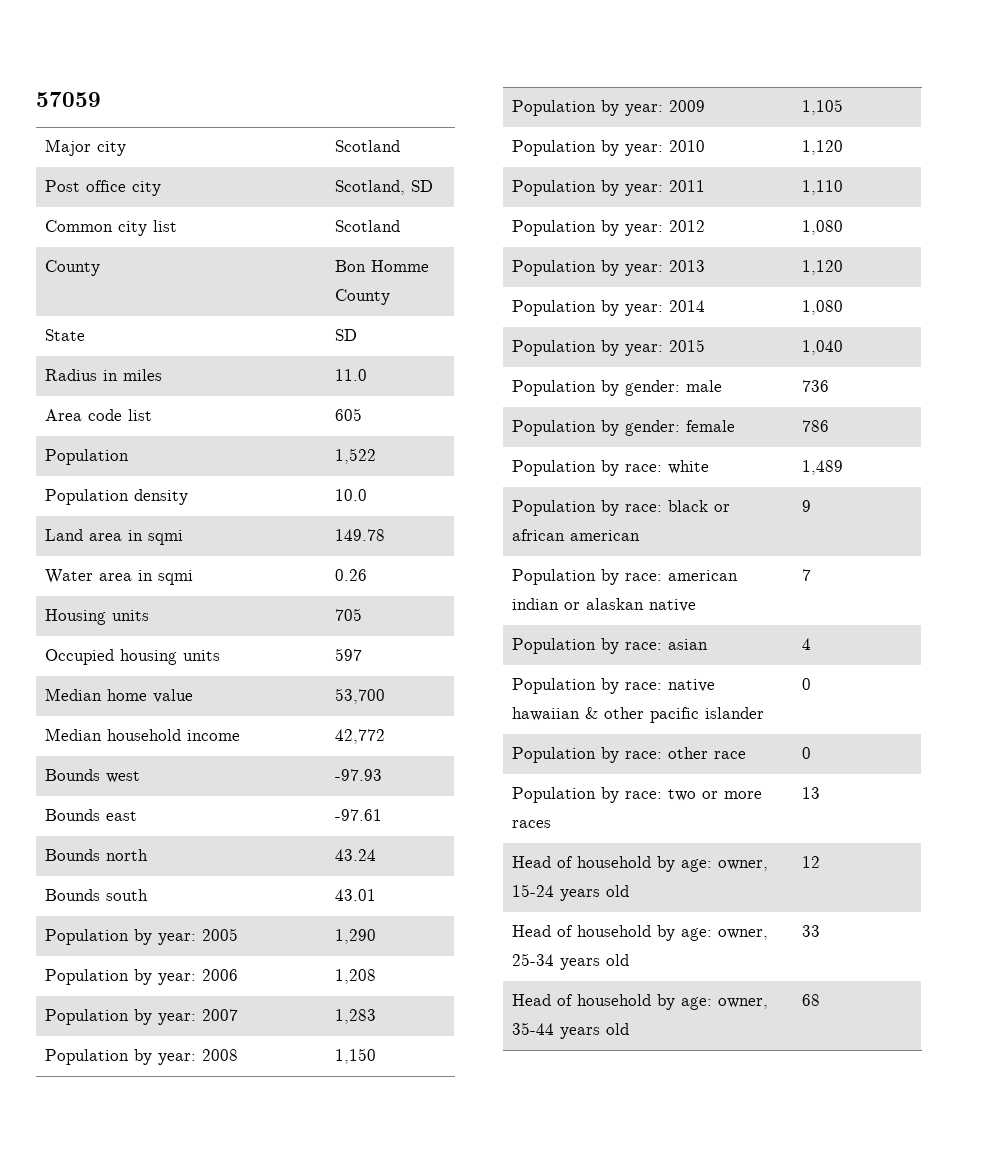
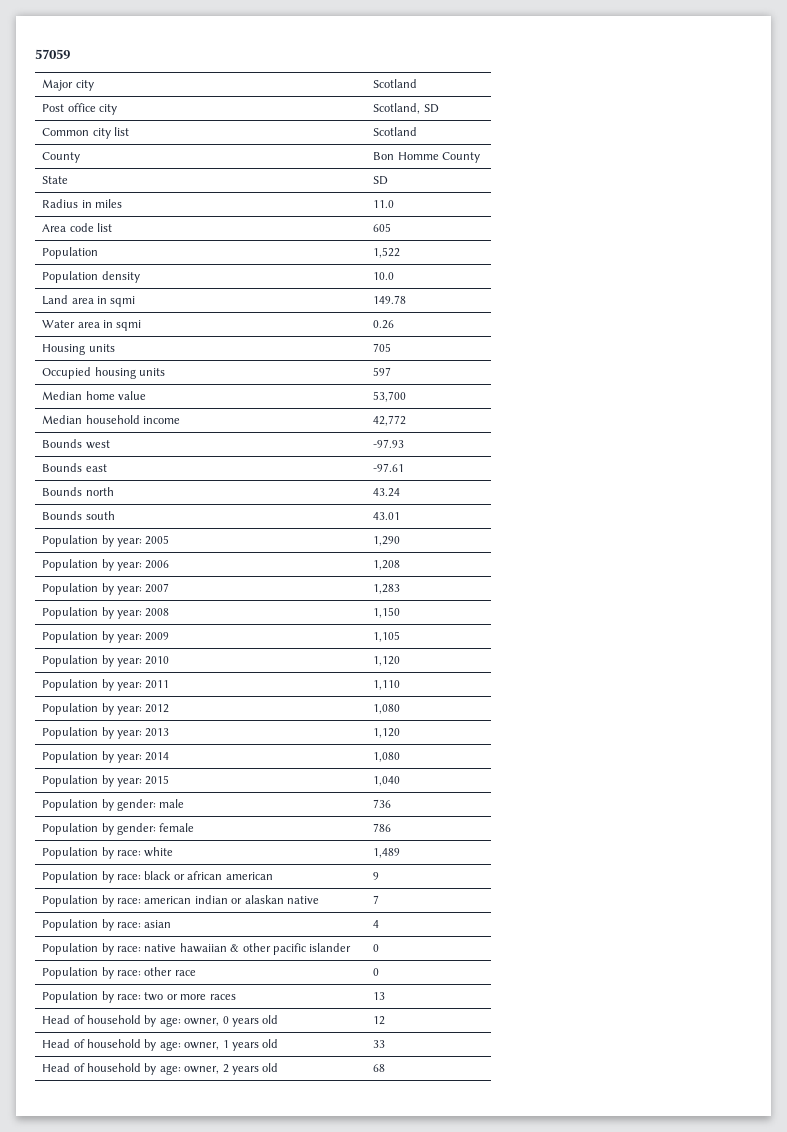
- Head of household by age: owner, 15-24 years old | 12
+ Head of household by age: owner, 0 years old | 12
- Head of household by age: owner, 25-34 years old | 33
+ Head of household by age: owner, 1 years old | 33
- Head of household by age: owner, 35-44 years old | 68
+ Head of household by age: owner, 2 years old | 68

